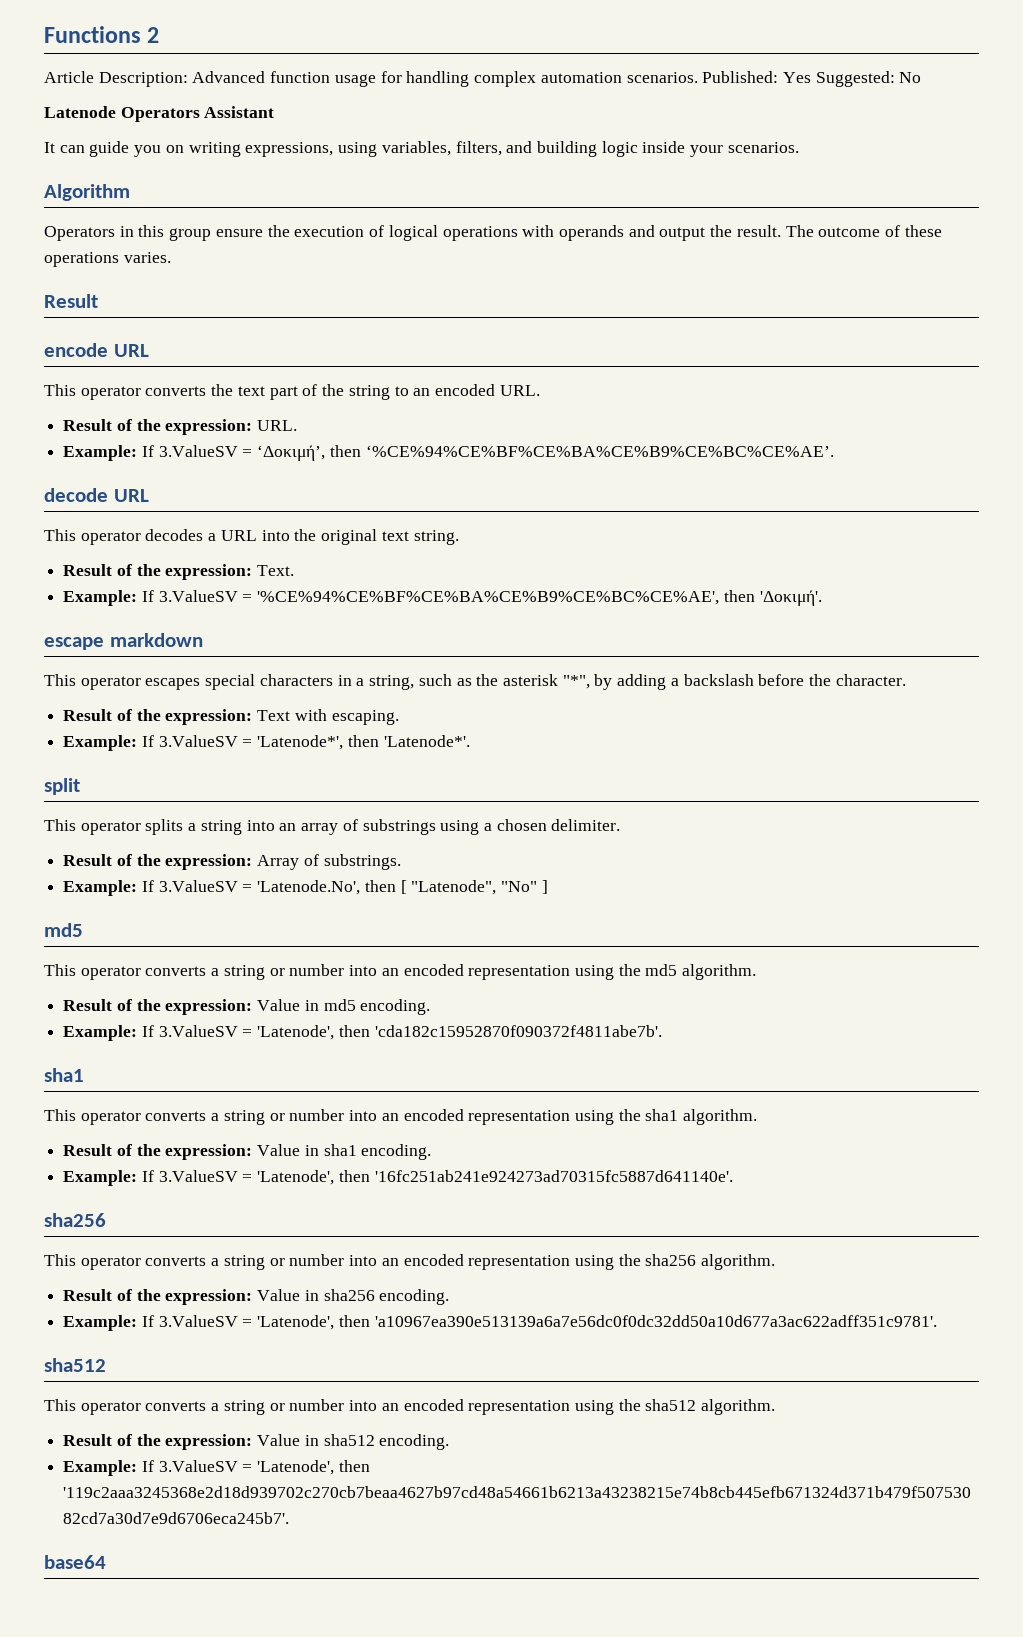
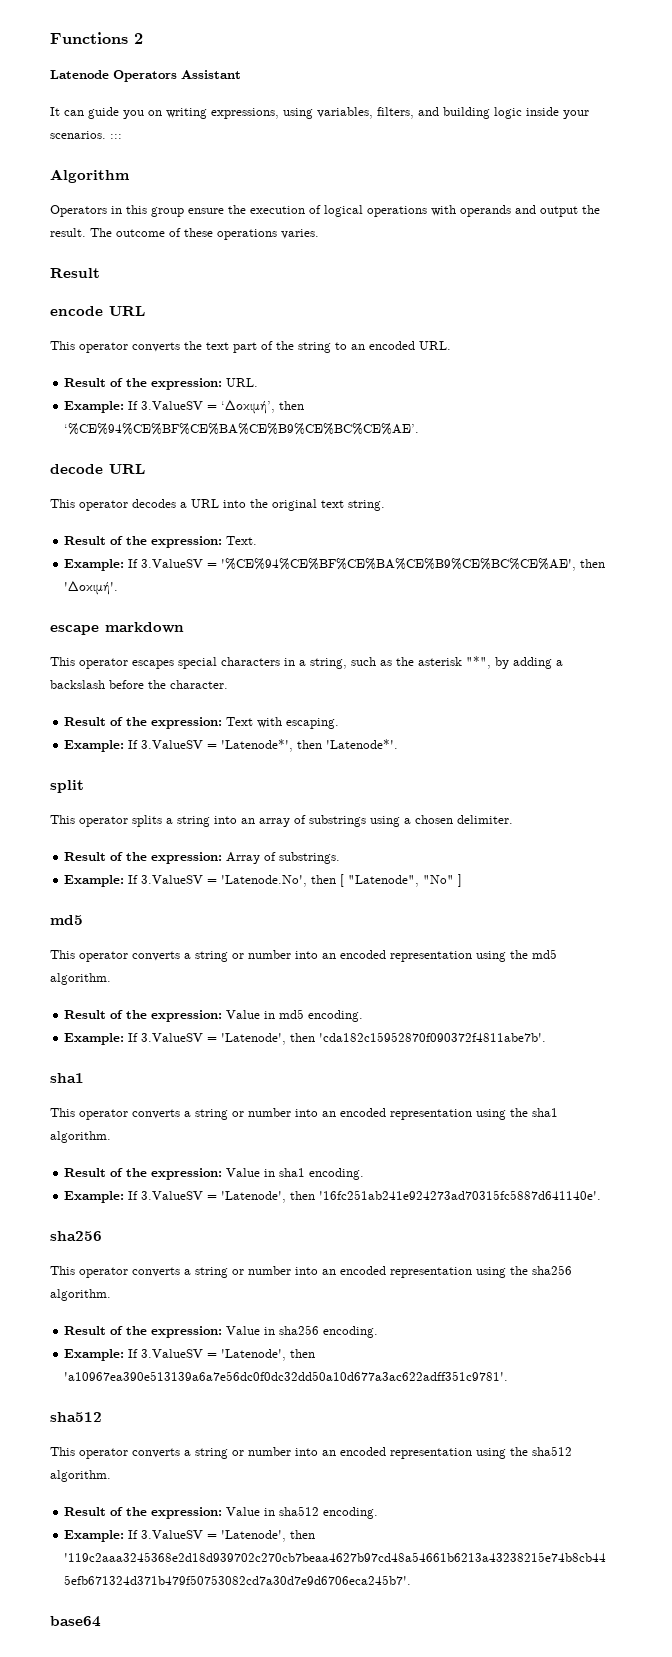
- Article Description: Advanced function usage for handling complex automation scenarios. Published: Yes Suggested: No
- It can guide you on writing expressions, using variables, filters, and building logic inside your scenarios.
+ It can guide you on writing expressions, using variables, filters, and building logic inside your scenarios. :::

